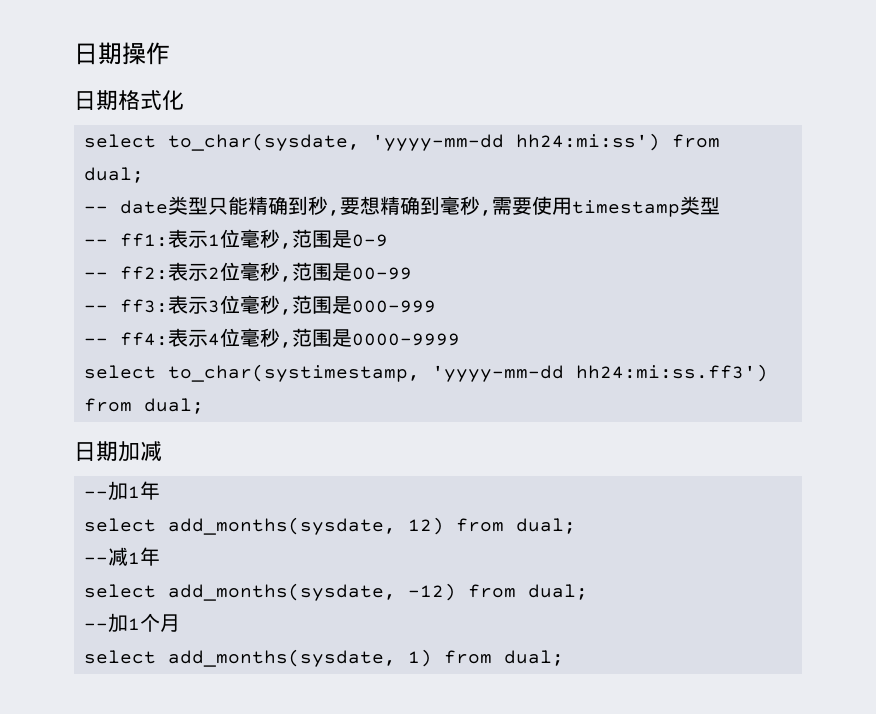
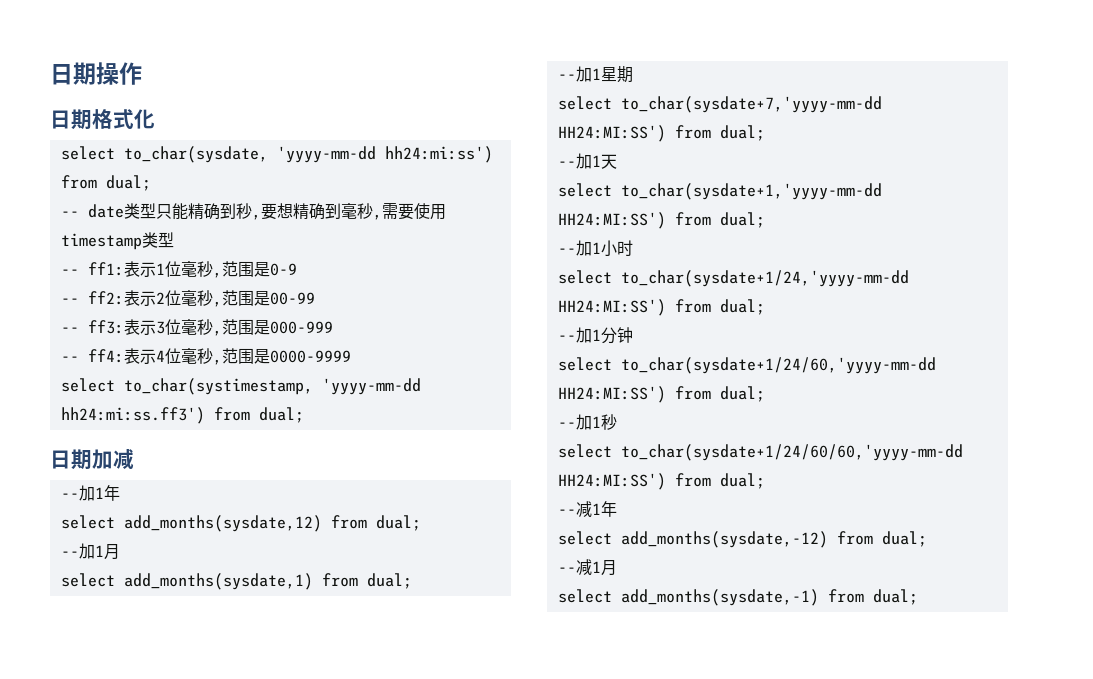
- select add_months(sysdate, 12) from dual;
+ select add_months(sysdate,12) from dual;
+ --加1月
+ select add_months(sysdate,1) from dual;
+ --加1星期
+ select to_char(sysdate+7,'yyyy-mm-dd HH24:MI:SS') from dual;
+ --加1天
+ select to_char(sysdate+1,'yyyy-mm-dd HH24:MI:SS') from dual;
+ --加1小时
+ select to_char(sysdate+1/24,'yyyy-mm-dd HH24:MI:SS') from dual;
+ --加1分钟
+ select to_char(sysdate+1/24/60,'yyyy-mm-dd HH24:MI:SS') from dual;
+ --加1秒
+ select to_char(sysdate+1/24/60/60,'yyyy-mm-dd HH24:MI:SS') from dual;
- select add_months(sysdate, -12) from dual;
- --加1个月
- select add_months(sysdate, 1) from dual;
+ select add_months(sysdate,-12) from dual;
+ --减1月
+ select add_months(sysdate,-1) from dual;

